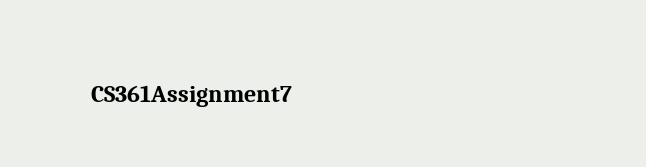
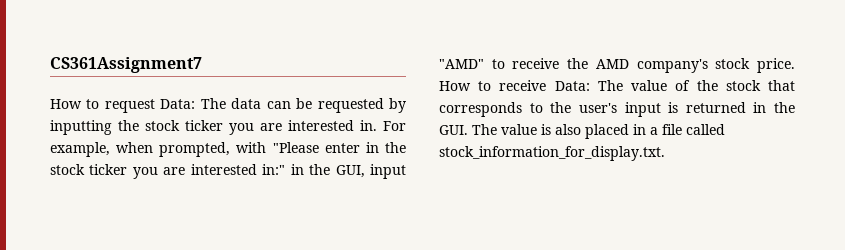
+ How to request Data: The data can be requested by inputting the stock ticker you are interested in. For example, when prompted, with "Please enter in the stock ticker you are interested in:" in the GUI, input "AMD" to receive the AMD company's stock price. How to receive Data: The value of the stock that corresponds to the user's input is returned in the GUI. The value is also placed in a file called stock_information_for_display.txt.

